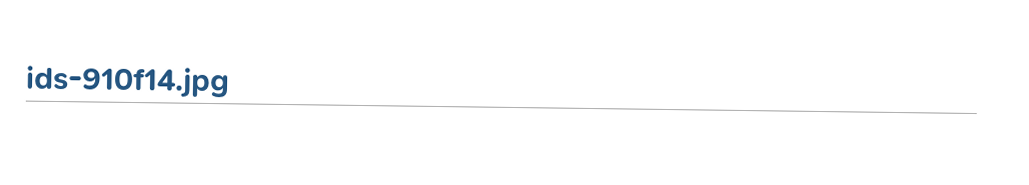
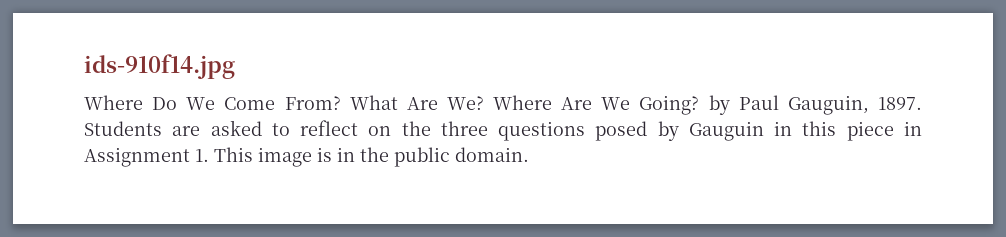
+ Where Do We Come From? What Are We? Where Are We Going? by Paul Gauguin, 1897. Students are asked to reflect on the three questions posed by Gauguin in this piece in Assignment 1. This image is in the public domain.

